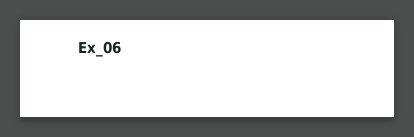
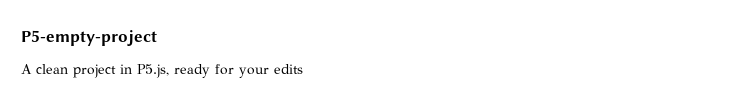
- Ex_06
+ P5-empty-project
+ A clean project in P5.js, ready for your edits

